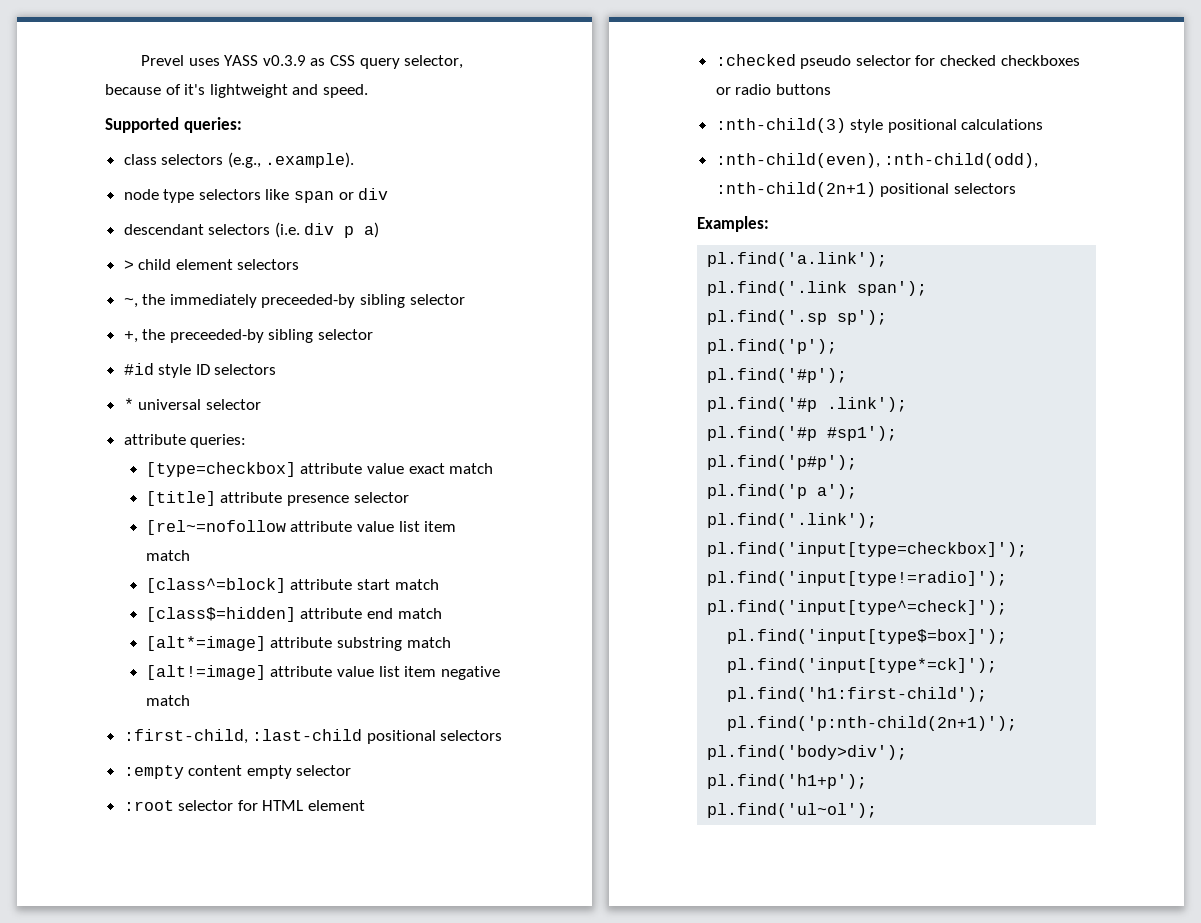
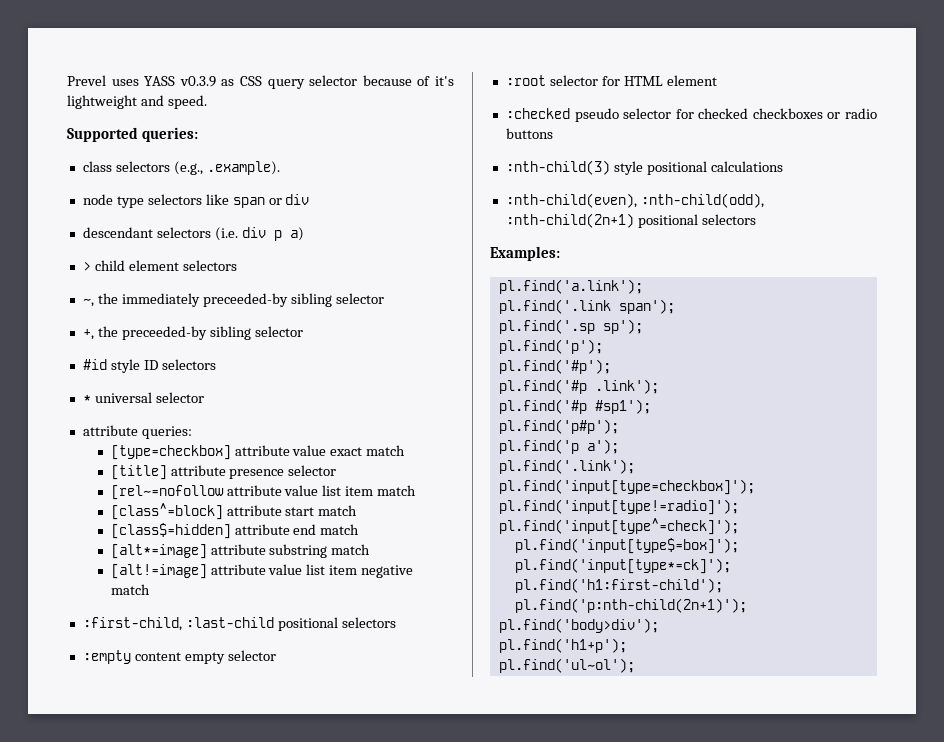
- Prevel uses YASS v0.3.9 as CSS query selector, because of it's lightweight and speed.
+ Prevel uses YASS v0.3.9 as CSS query selector because of it's lightweight and speed.

